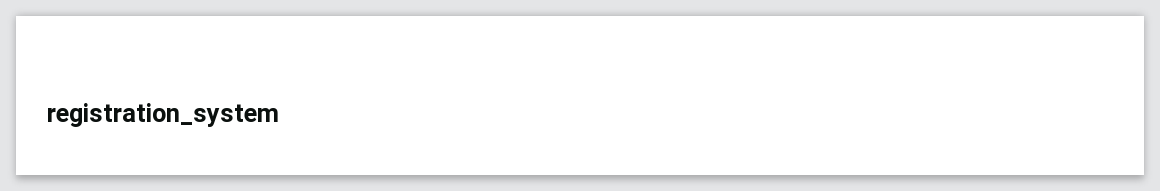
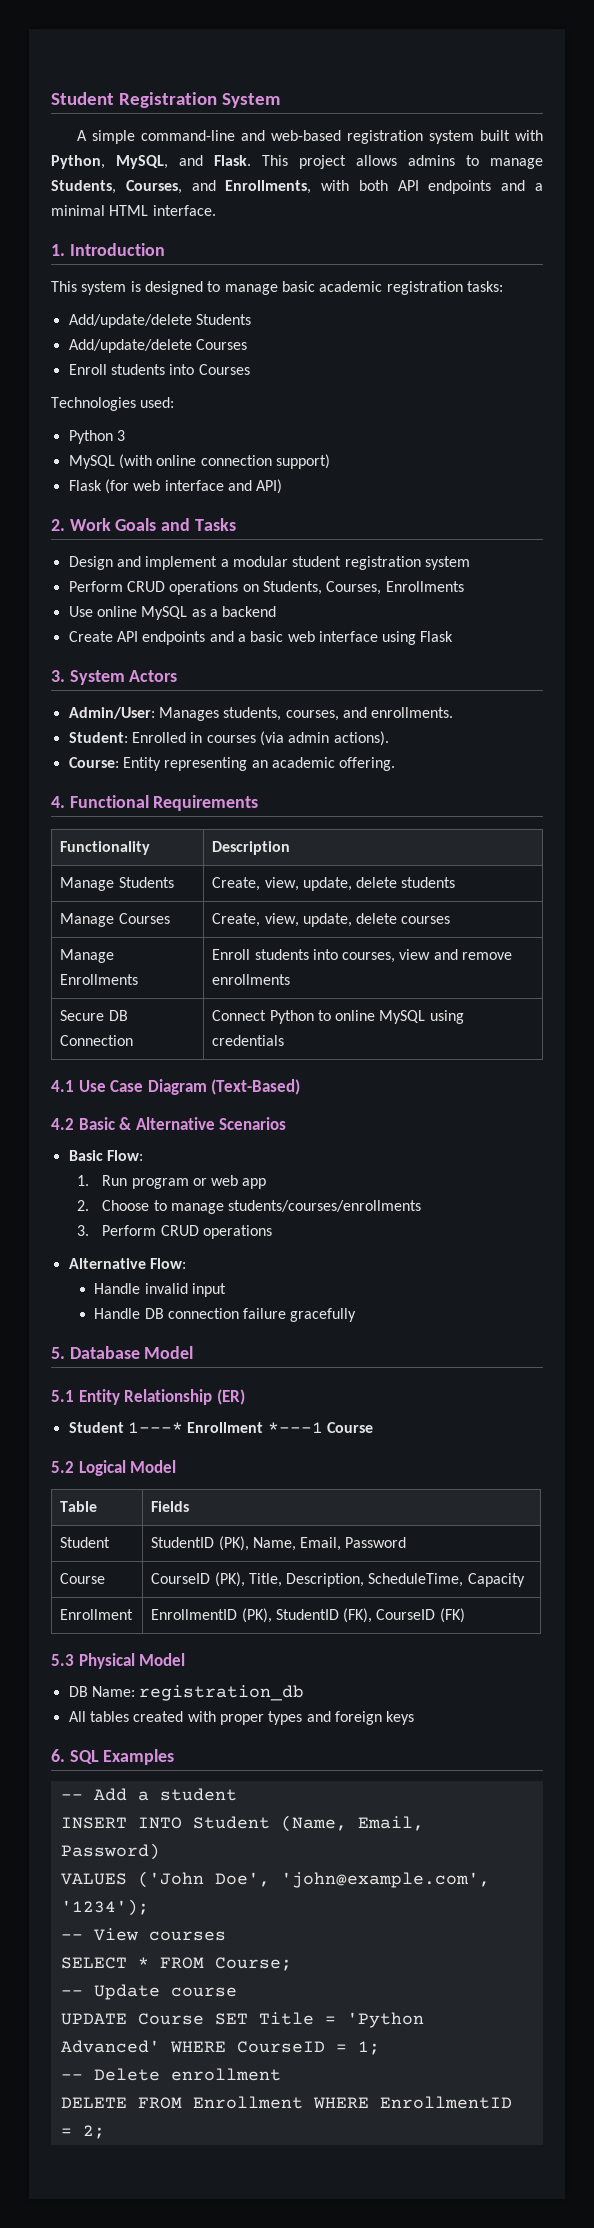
- registration_system
+ Student Registration System
+ A simple command-line and web-based registration system built with Python, MySQL, and Flask. This project allows admins to manage Students, Courses, and Enrollments, with both API endpoints and a minimal HTML interface.
+ 1. Introduction
+ This system is designed to manage basic academic registration tasks:
+ Add/update/delete Students
+ Add/update/delete Courses
+ Enroll students into Courses
+ Technologies used:
+ Python 3
+ MySQL (with online connection support)
+ Flask (for web interface and API)
+ 2. Work Goals and Tasks
+ Design and implement a modular student registration system
+ Perform CRUD operations on Students, Courses, Enrollments
+ Use online MySQL as a backend
+ Create API endpoints and a basic web interface using Flask
+ 3. System Actors
+ Admin/User: Manages students, courses, and enrollments.
+ Student: Enrolled in courses (via admin actions).
+ Course: Entity representing an academic offering.
+ 4. Functional Requirements
+ Functionality | Description
+ Manage Students | Create, view, update, delete students
+ Manage Courses | Create, view, update, delete courses
+ Manage Enrollments | Enroll students into courses, view and remove enrollments
+ Secure DB Connection | Connect Python to online MySQL using credentials
+ 4.1 Use Case Diagram (Text-Based)
+ 4.2 Basic & Alternative Scenarios
+ Basic Flow:
+ 1. Run program or web app
+ 2. Choose to manage students/courses/enrollments
+ 3. Perform CRUD operations
+ Alternative Flow:
+ Handle invalid input
+ Handle DB connection failure gracefully
+ 5. Database Model
+ 5.1 Entity Relationship (ER)
+ Student 1---* Enrollment *---1 Course
+ 5.2 Logical Model
+ Table | Fields
+ Student | StudentID (PK), Name, Email, Password
+ Course | CourseID (PK), Title, Description, ScheduleTime, Capacity
+ Enrollment | EnrollmentID (PK), StudentID (FK), CourseID (FK)
+ 5.3 Physical Model
+ DB Name: registration_db
+ All tables created with proper types and foreign keys
+ 6. SQL Examples
+ -- Add a student
+ INSERT INTO Student (Name, Email, Password)
+ VALUES ('John Doe', 'john@example.com', '1234');
+ -- View courses
+ SELECT * FROM Course;
+ -- Update course
+ UPDATE Course SET Title = 'Python Advanced' WHERE CourseID = 1;
+ -- Delete enrollment
+ DELETE FROM Enrollment WHERE EnrollmentID = 2;

